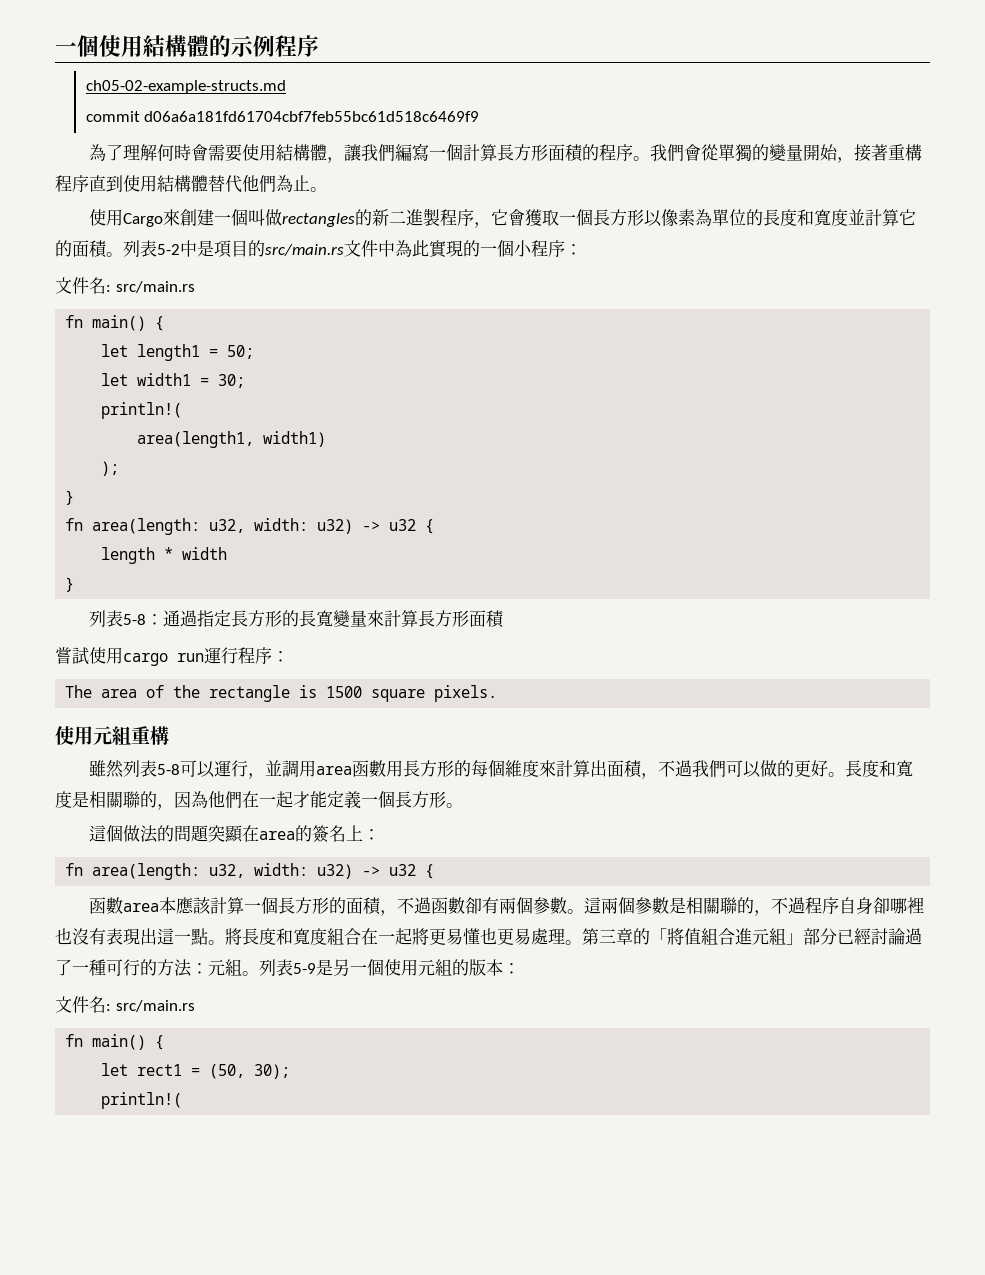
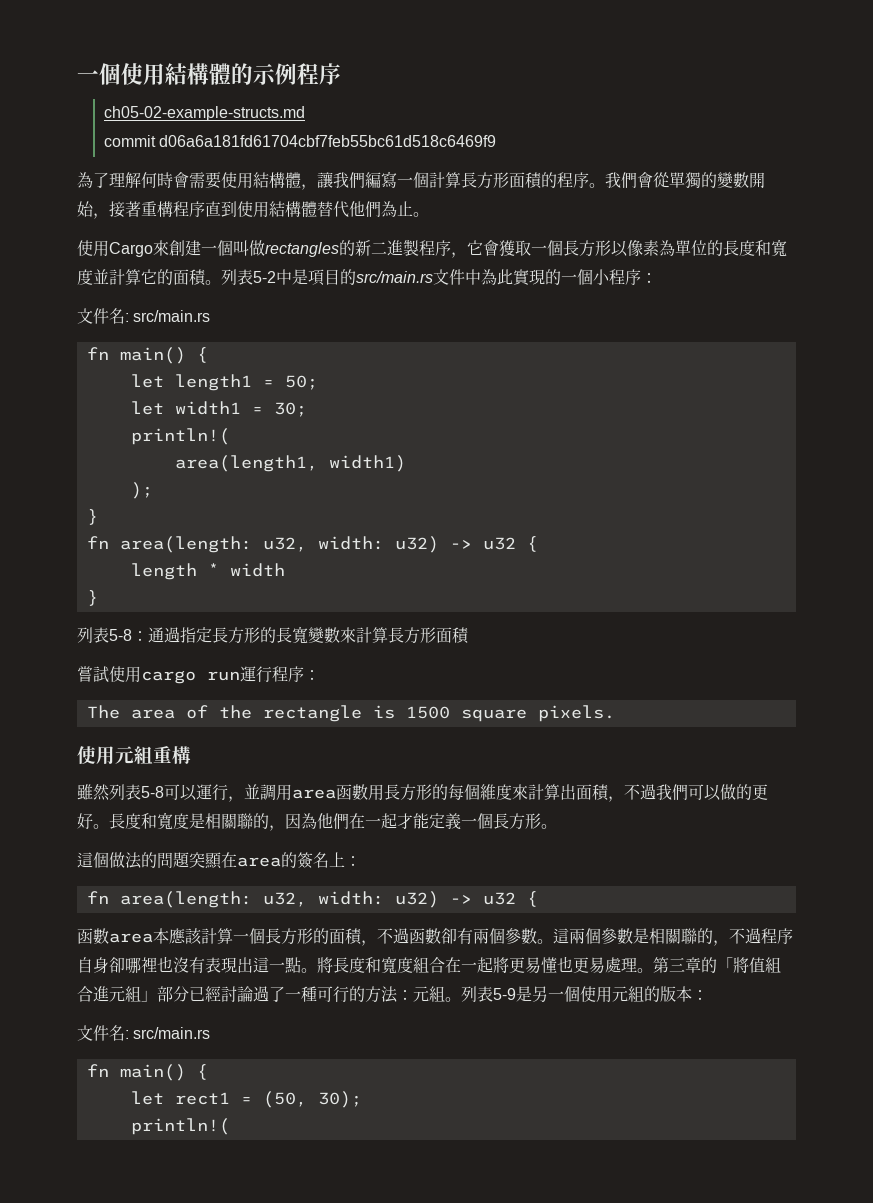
- 我們會從單獨的變量開始，接著重構程序直到使用結構體替代他們為止。
+ 我們會從單獨的變數開始，接著重構程序直到使用結構體替代他們為止。
- 列表5-8：通過指定長方形的長寬變量來計算長方形面積
+ 列表5-8：通過指定長方形的長寬變數來計算長方形面積

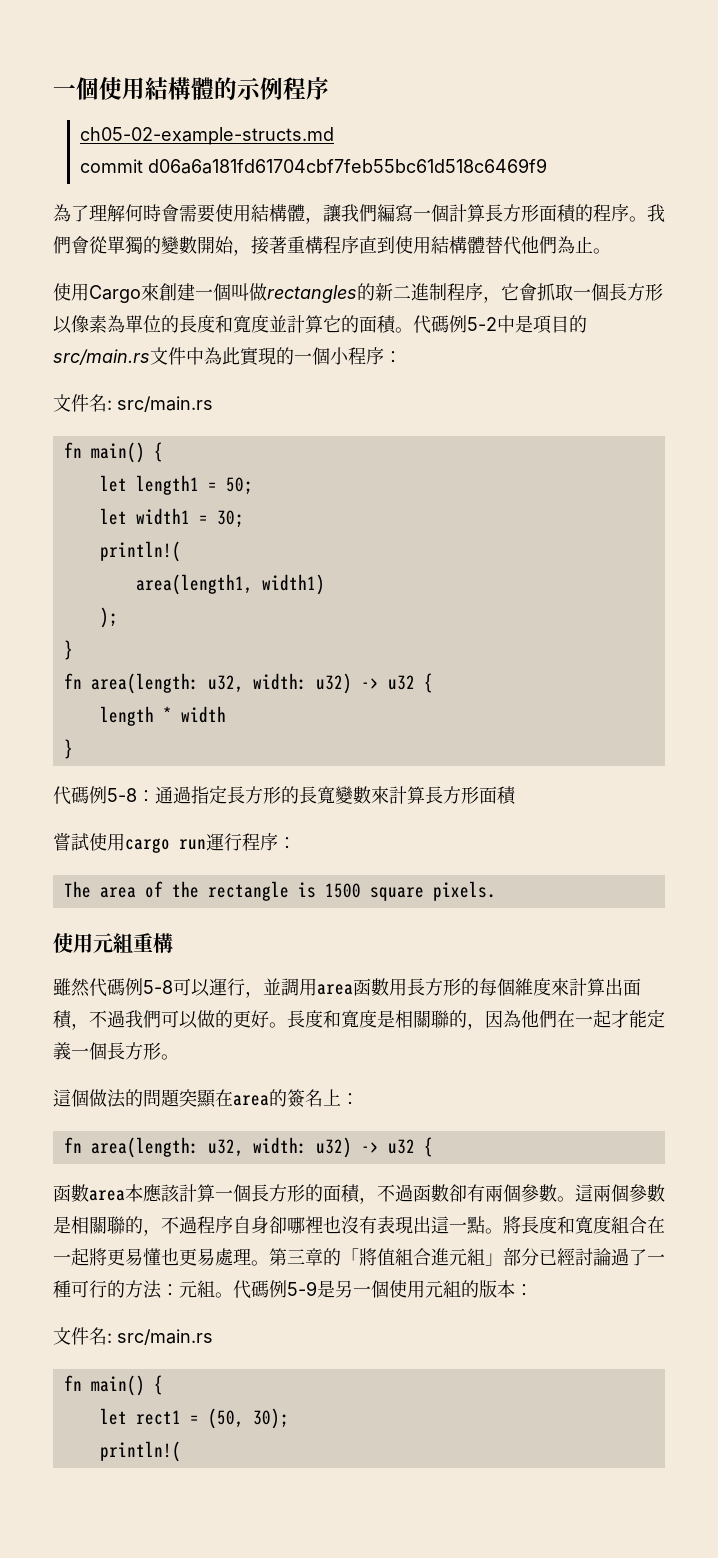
- 使用Cargo來創建一個叫做rectangles的新二進製程序，它會獲取一個長方形以像素為單位的長度和寬度並計算它的面積。
+ 使用Cargo來創建一個叫做rectangles的新二進制程序，它會抓取一個長方形以像素為單位的長度和寬度並計算它的面積。
- 列表5-2中是項目的src/main.rs文件中為此實現的一個小程序：
+ 代碼例5-2中是項目的src/main.rs文件中為此實現的一個小程序：
- 列表5-8：通過指定長方形的長寬變數來計算長方形面積
+ 代碼例5-8：通過指定長方形的長寬變數來計算長方形面積
- 雖然列表5-8可以運行，並調用area函數用長方形的每個維度來計算出面積，不過我們可以做的更好。
+ 雖然代碼例5-8可以運行，並調用area函數用長方形的每個維度來計算出面積，不過我們可以做的更好。
- 列表5-9是另一個使用元組的版本：
+ 代碼例5-9是另一個使用元組的版本：

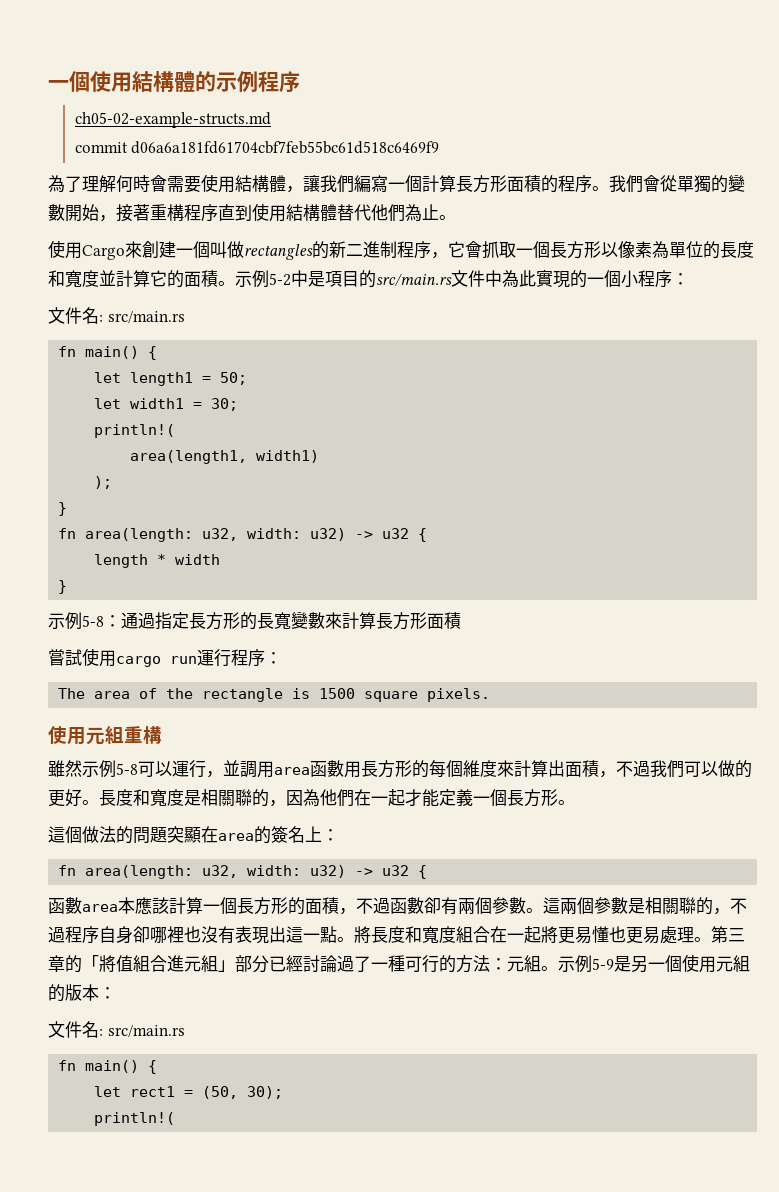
- 代碼例5-2中是項目的src/main.rs文件中為此實現的一個小程序：
+ 示例5-2中是項目的src/main.rs文件中為此實現的一個小程序：
- 代碼例5-8：通過指定長方形的長寬變數來計算長方形面積
+ 示例5-8：通過指定長方形的長寬變數來計算長方形面積
- 雖然代碼例5-8可以運行，並調用area函數用長方形的每個維度來計算出面積，不過我們可以做的更好。
+ 雖然示例5-8可以運行，並調用area函數用長方形的每個維度來計算出面積，不過我們可以做的更好。
- 代碼例5-9是另一個使用元組的版本：
+ 示例5-9是另一個使用元組的版本：

